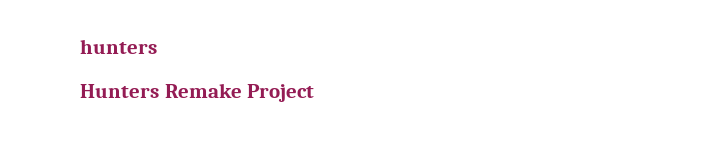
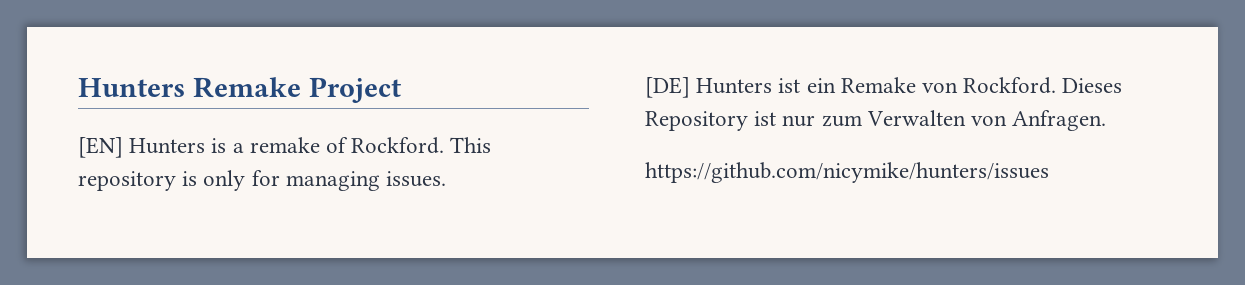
- hunters
+ [EN] Hunters is a remake of Rockford. This repository is only for managing issues.
+ [DE] Hunters ist ein Remake von Rockford. Dieses Repository ist nur zum Verwalten von Anfragen.
+ https://github.com/nicymike/hunters/issues

